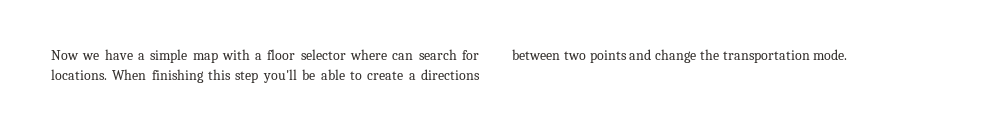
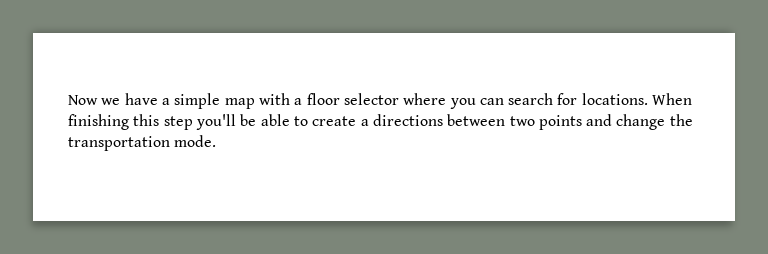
- Now we have a simple map with a floor selector where can search for locations.
+ Now we have a simple map with a floor selector where you can search for locations.

